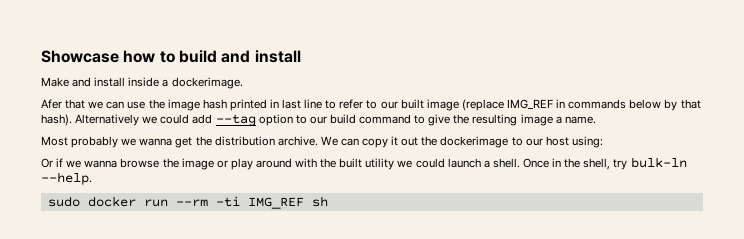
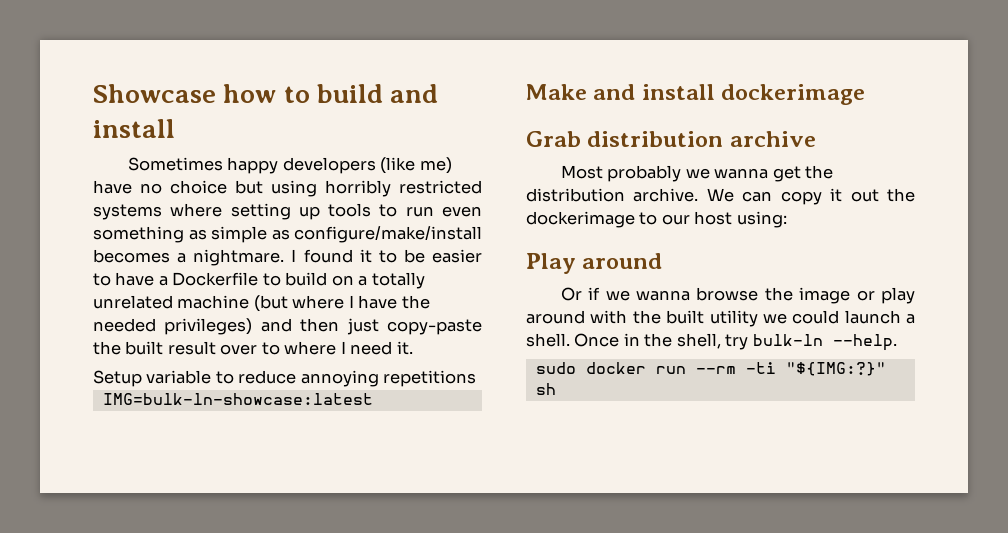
- Make and install inside a dockerimage.
- Afer that we can use the image hash printed in last line to refer to our built image (replace IMG_REF in commands below by that hash). Alternatively we could add --tag option to our build command to give the resulting image a name.
+ Sometimes happy developers (like me) have no choice but using horribly restricted systems where setting up tools to run even something as simple as configure/make/install becomes a nightmare. I found it to be easier to have a Dockerfile to build on a totally unrelated machine (but where I have the needed privileges) and then just copy-paste the built result over to where I need it.
+ Setup variable to reduce annoying repetitions
+ IMG=bulk-ln-showcase:latest
+ Make and install dockerimage
+ Grab distribution archive
+ Play around
- sudo docker run --rm -ti IMG_REF sh
+ sudo docker run --rm -ti "${IMG:?}" sh

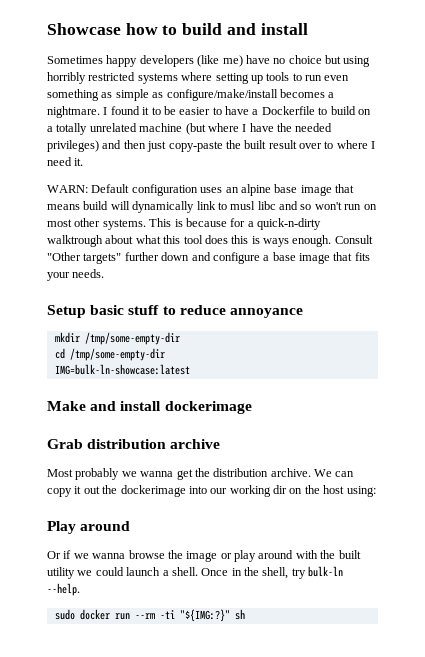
- Setup variable to reduce annoying repetitions
+ WARN: Default configuration uses an alpine base image that means build will dynamically link to musl libc and so won't run on most other systems. This is because for a quick-n-dirty walktrough about what this tool does this is ways enough. Consult "Other targets" further down and configure a base image that fits your needs.
+ Setup basic stuff to reduce annoyance
+ mkdir /tmp/some-empty-dir
+ cd /tmp/some-empty-dir
- We can copy it out the dockerimage to our host using:
+ We can copy it out the dockerimage into our working dir on the host using:

